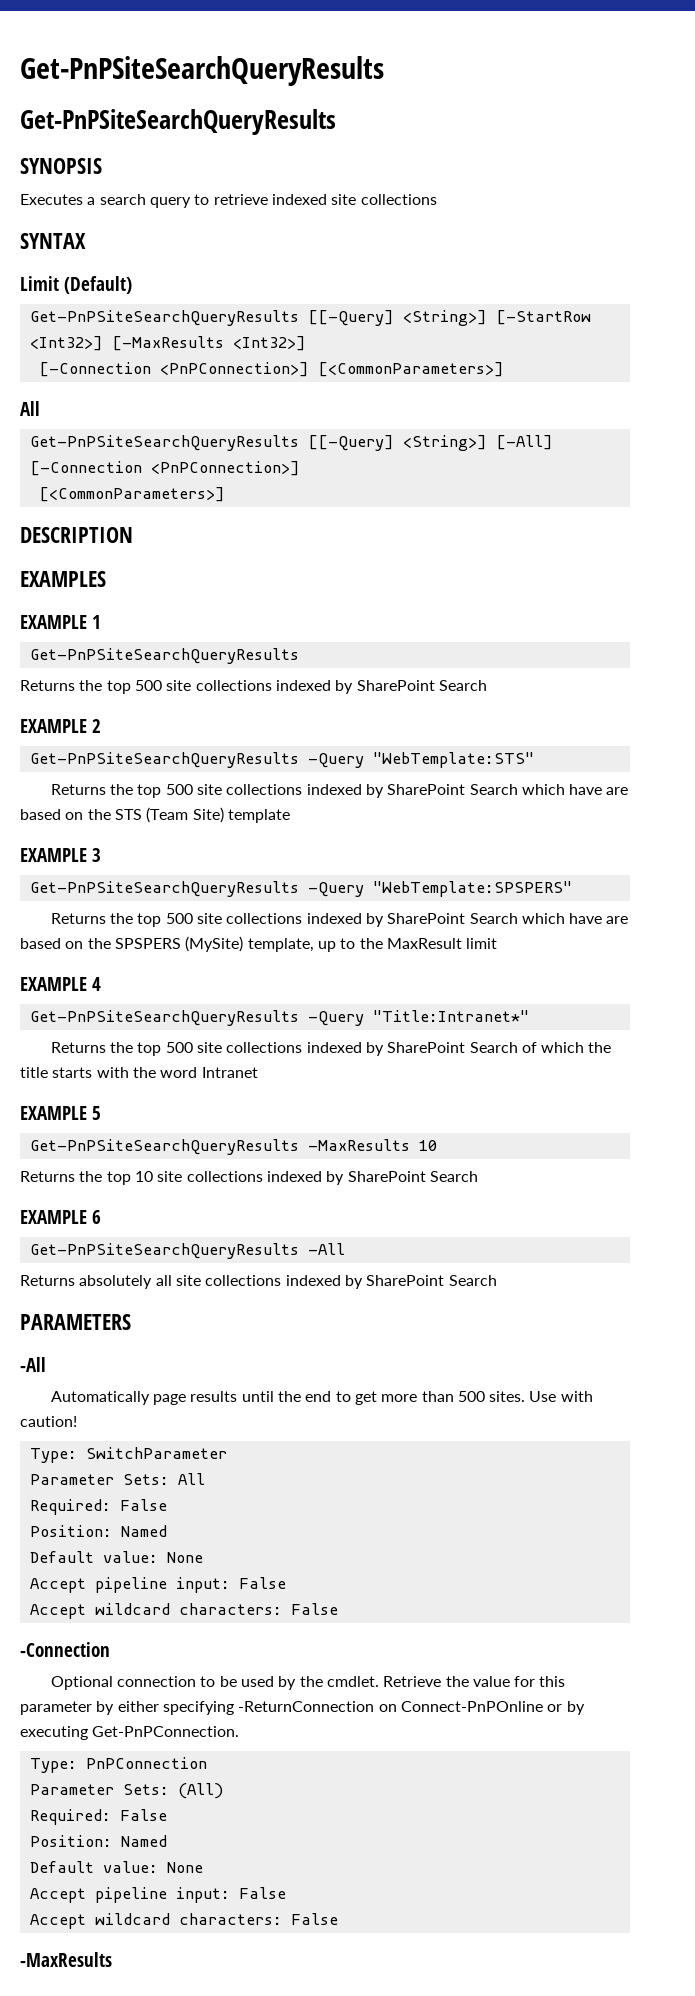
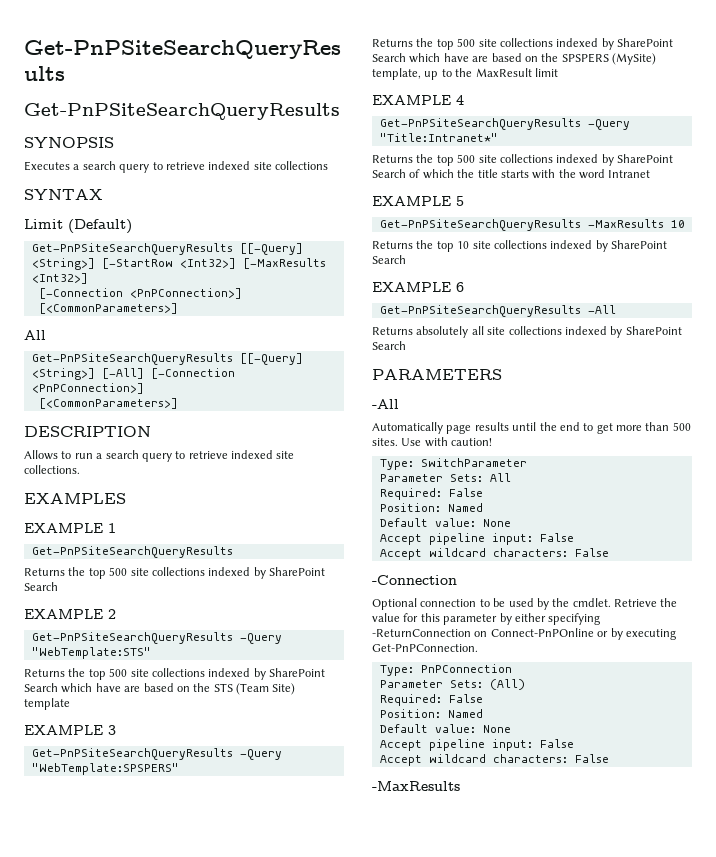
+ Allows to run a search query to retrieve indexed site collections.

